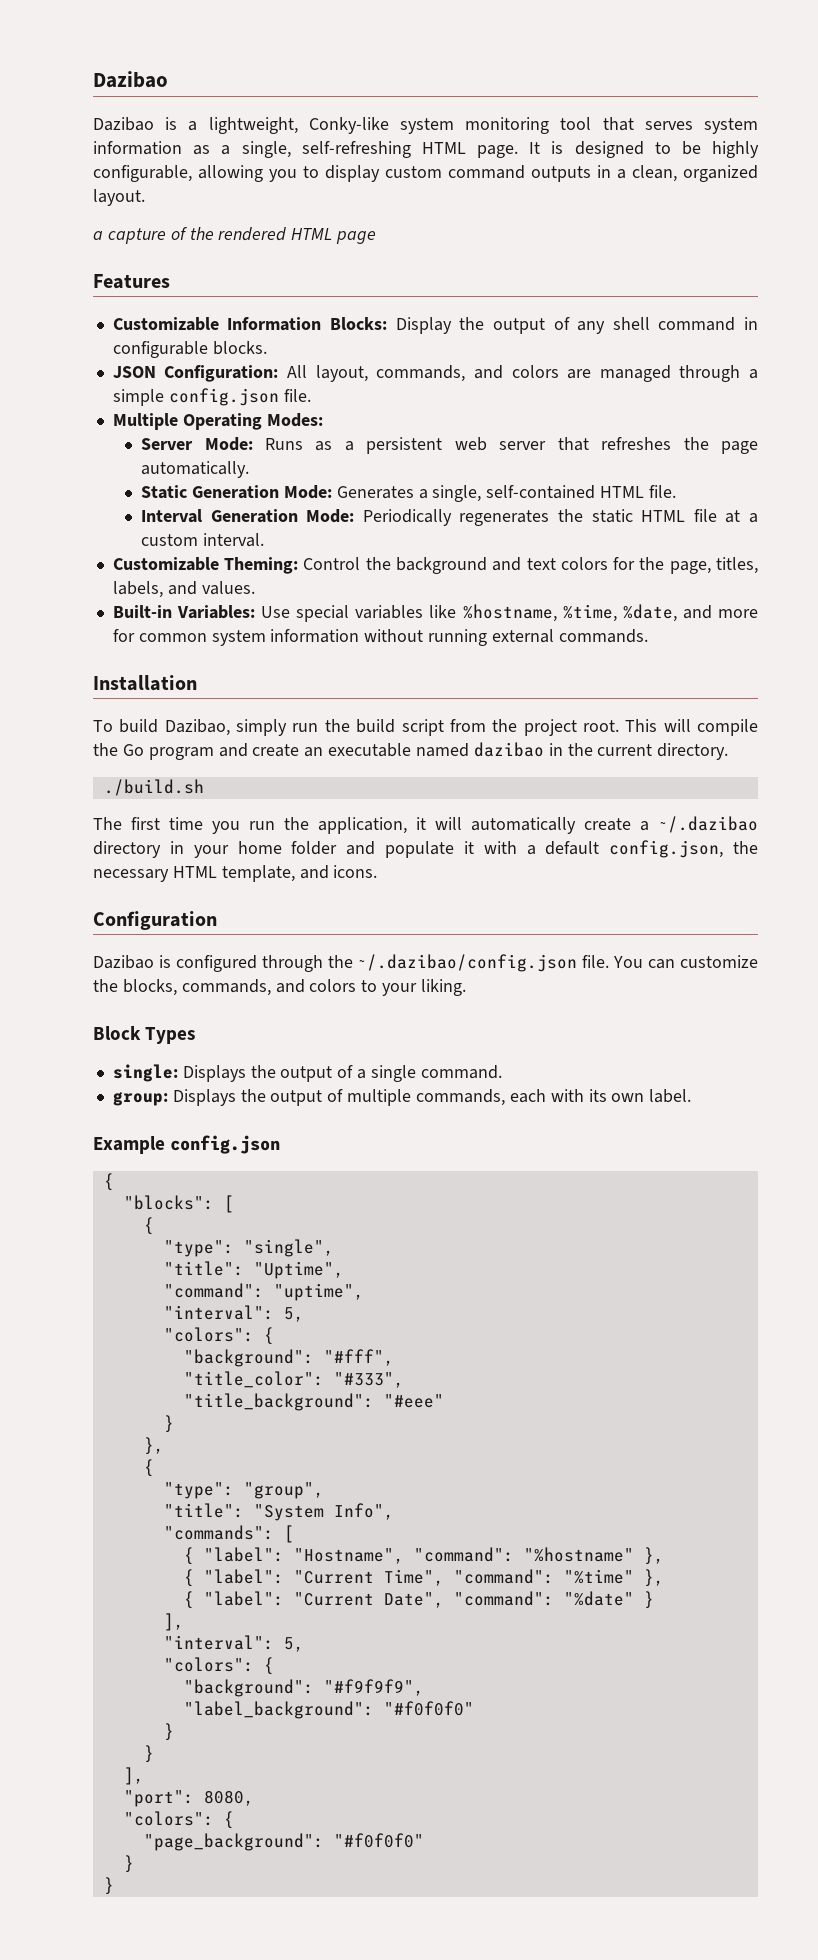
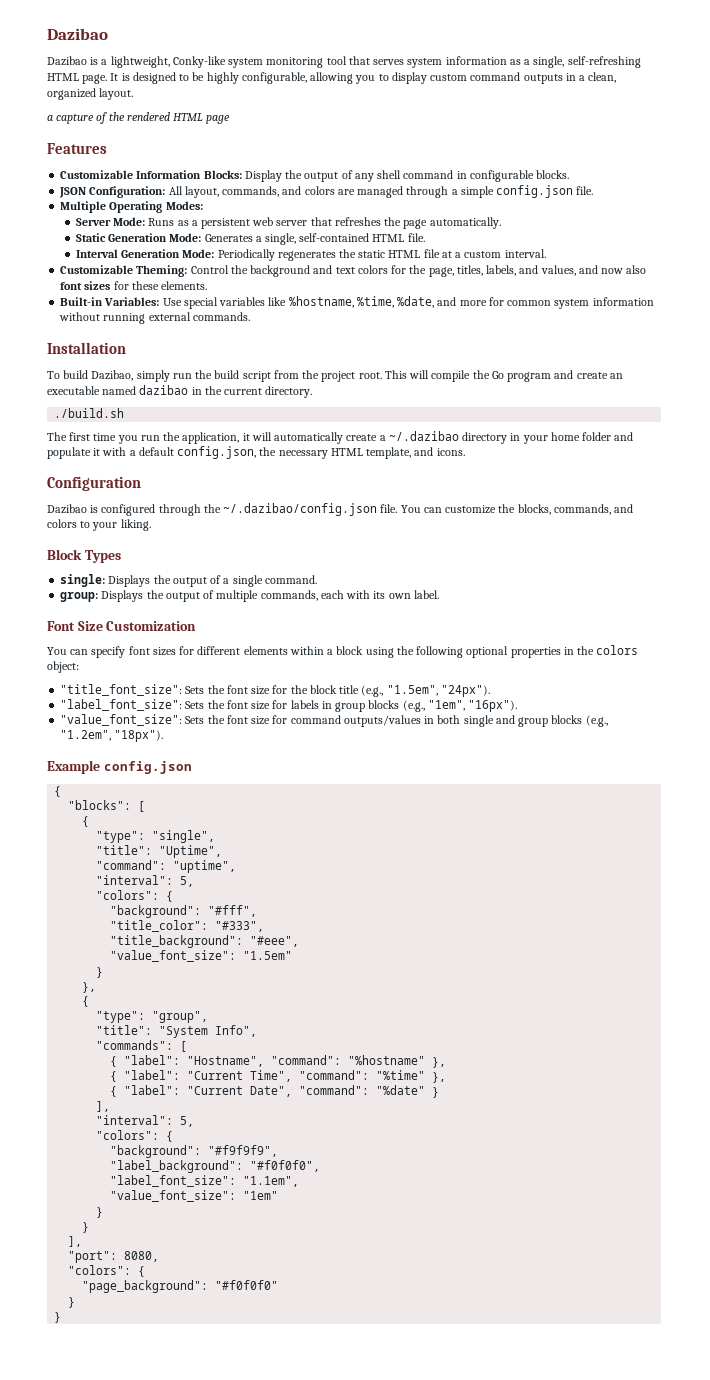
- Customizable Theming: Control the background and text colors for the page, titles, labels, and values.
+ Customizable Theming: Control the background and text colors for the page, titles, labels, and values, and now also font sizes for these elements.
+ Font Size Customization
+ You can specify font sizes for different elements within a block using the following optional properties in the colors object:
+ "title_font_size": Sets the font size for the block title (e.g., "1.5em", "24px").
+ "label_font_size": Sets the font size for labels in group blocks (e.g., "1em", "16px").
+ "value_font_size": Sets the font size for command outputs/values in both single and group blocks (e.g., "1.2em", "18px").
- "title_background": "#eee"
+ "title_background": "#eee",
+ "value_font_size": "1.5em"
- "label_background": "#f0f0f0"
+ "label_background": "#f0f0f0",
+ "label_font_size": "1.1em",
+ "value_font_size": "1em"

